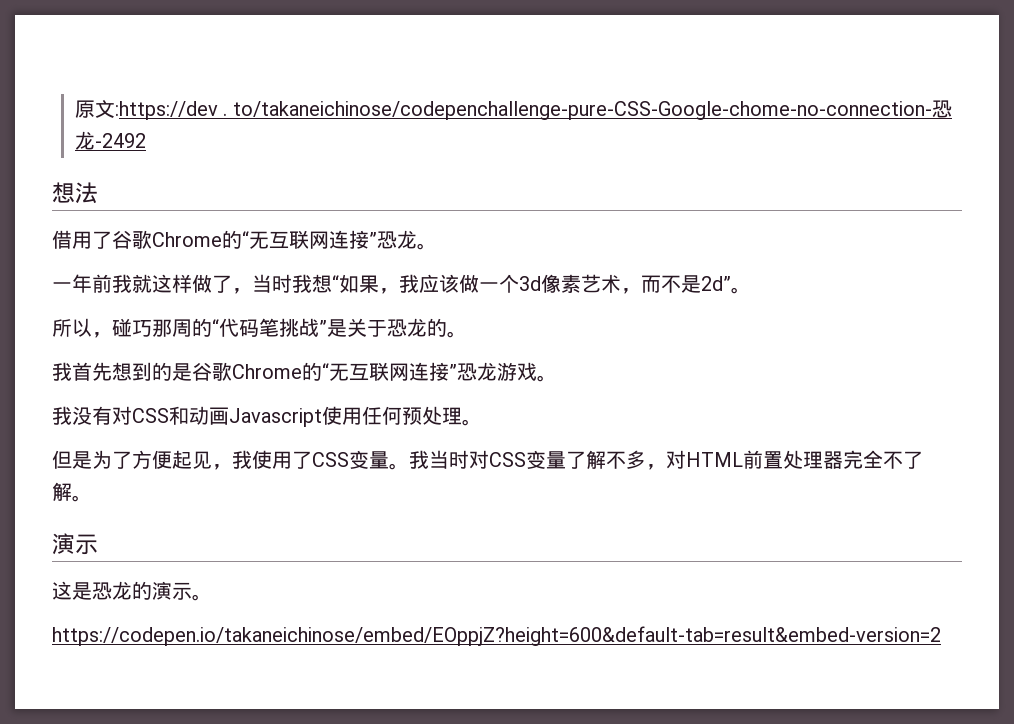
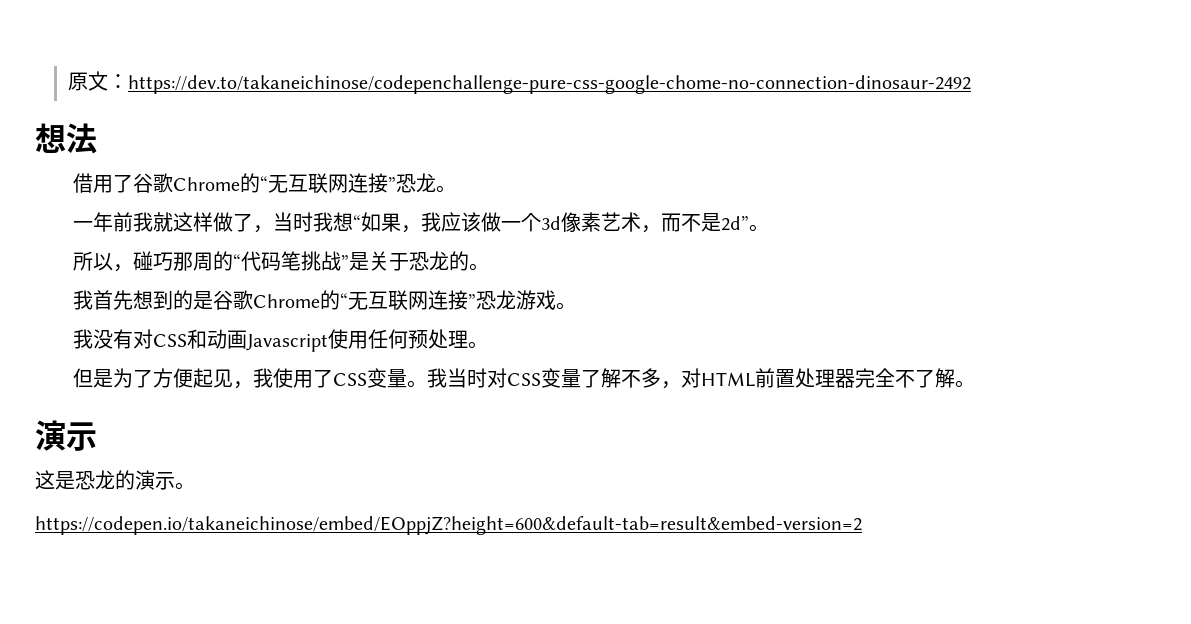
- 原文:https://dev . to/takaneichinose/codepenchallenge-pure-CSS-Google-chome-no-connection-恐龙-2492
+ 原文：https://dev.to/takaneichinose/codepenchallenge-pure-css-google-chome-no-connection-dinosaur-2492

